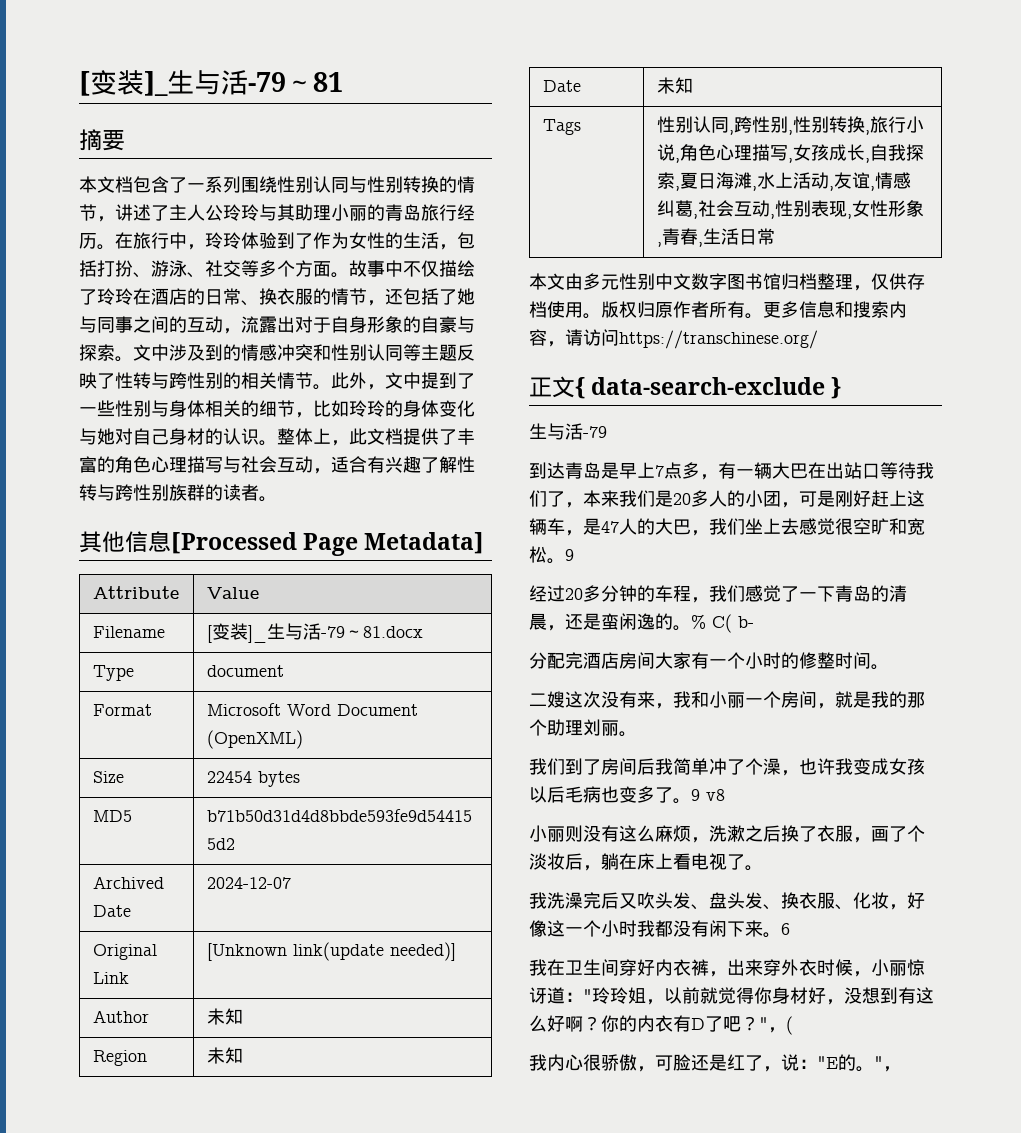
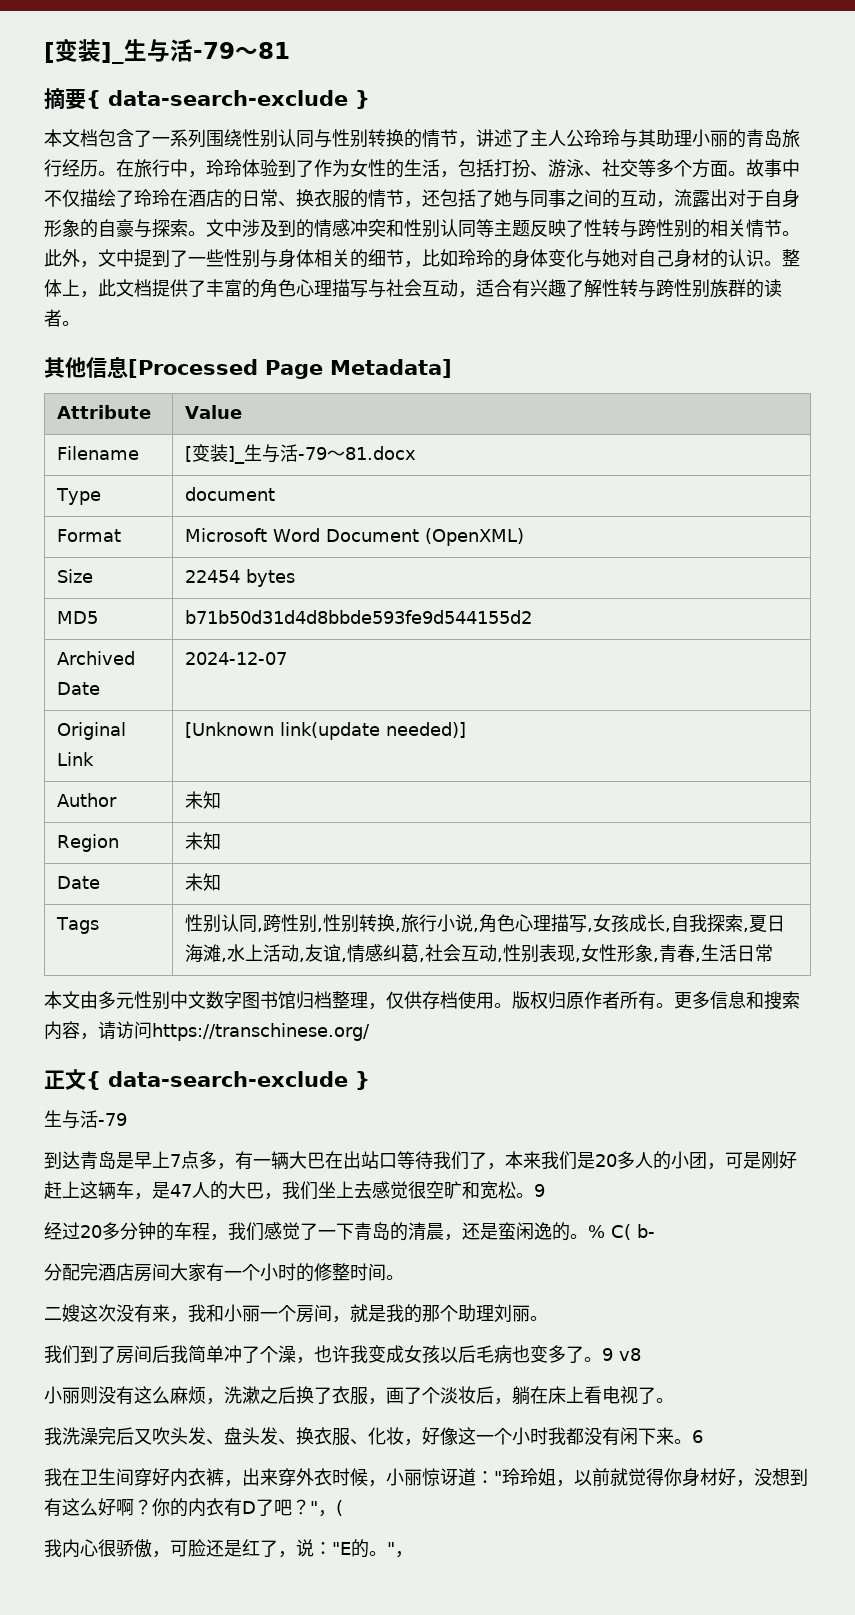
- 摘要
+ 摘要{ data-search-exclude }

